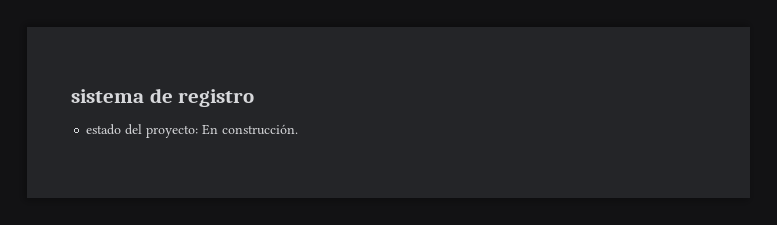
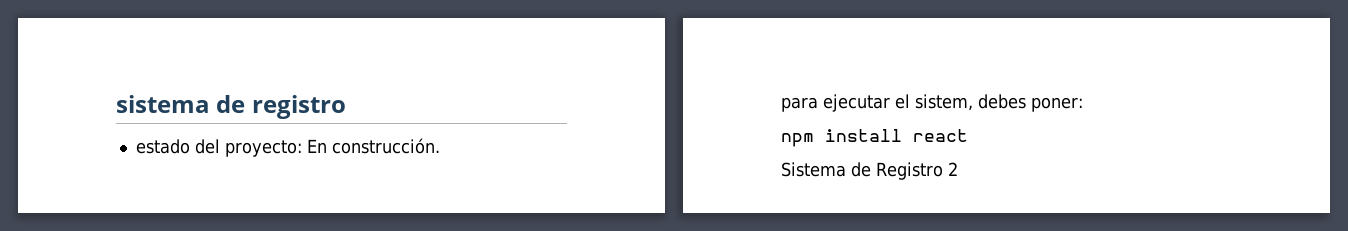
+ para ejecutar el sistem, debes poner:
+ npm install react
+ Sistema de Registro 2

